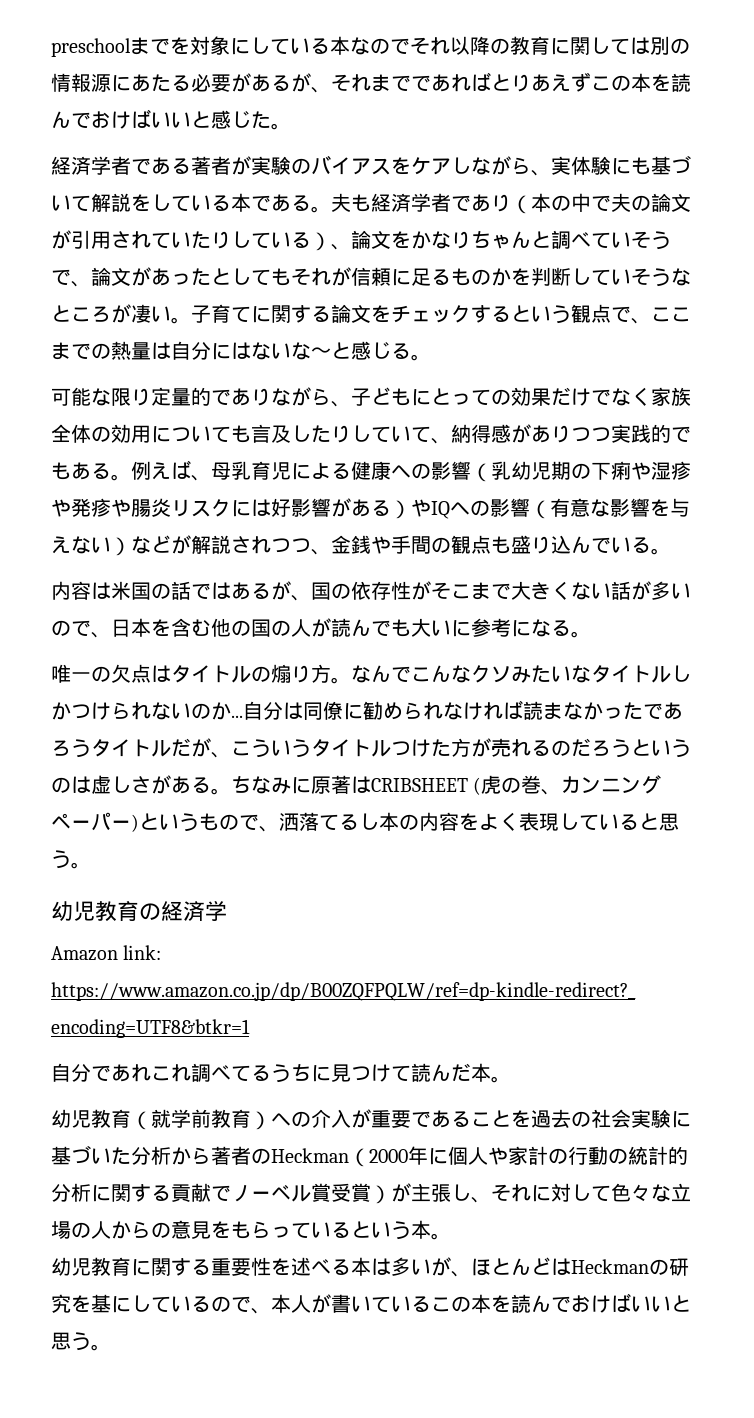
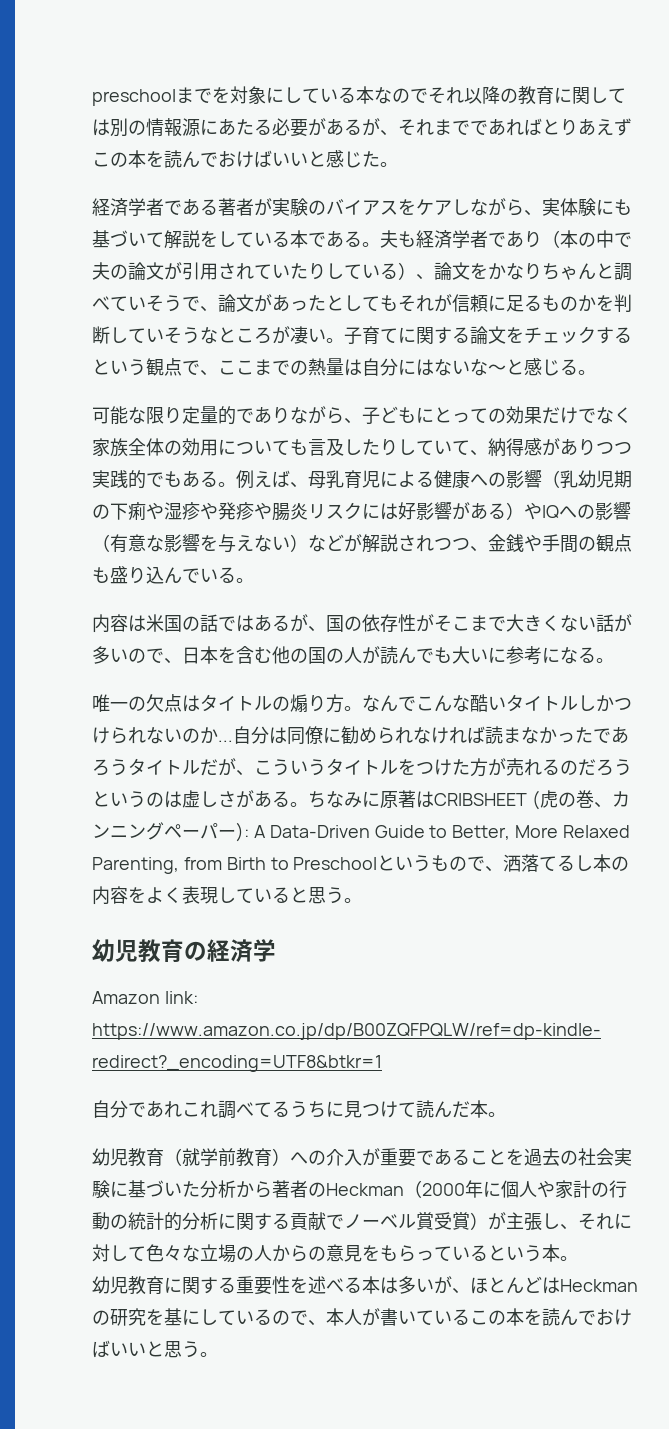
- なんでこんなクソみたいなタイトルしかつけられないのか...
+ なんでこんな酷いタイトルしかつけられないのか...
- 自分は同僚に勧められなければ読まなかったであろうタイトルだが、こういうタイトルつけた方が売れるのだろうというのは虚しさがある。
+ 自分は同僚に勧められなければ読まなかったであろうタイトルだが、こういうタイトルをつけた方が売れるのだろうというのは虚しさがある。
- ちなみに原著はCRIBSHEET (虎の巻、カンニングペーパー)というもので、洒落てるし本の内容をよく表現していると思う。
+ ちなみに原著はCRIBSHEET (虎の巻、カンニングペーパー): A Data-Driven Guide to Better, More Relaxed Parenting, from Birth to Preschoolというもので、洒落てるし本の内容をよく表現していると思う。

